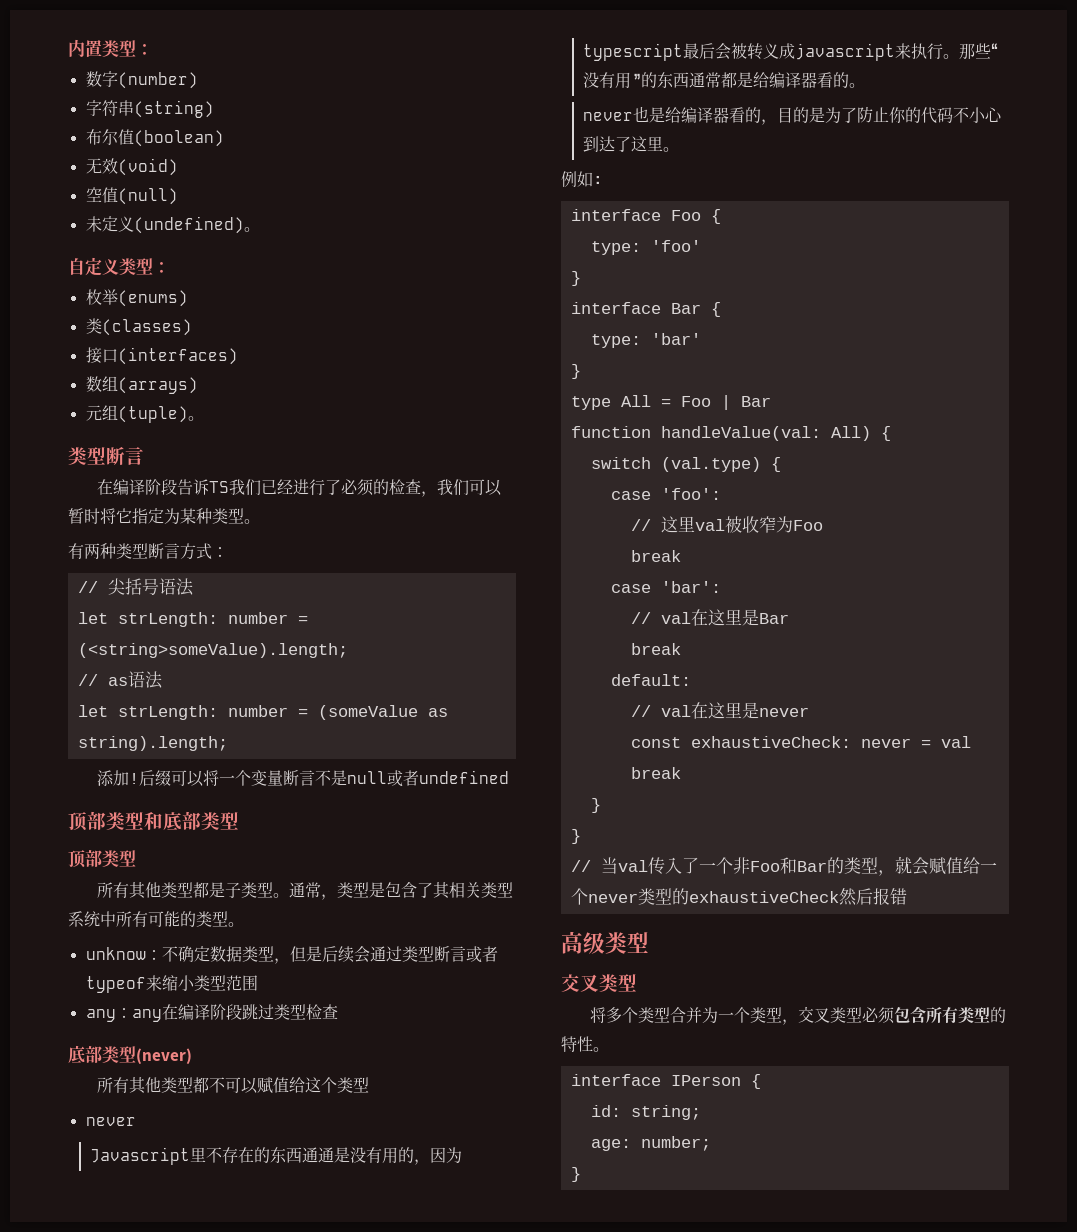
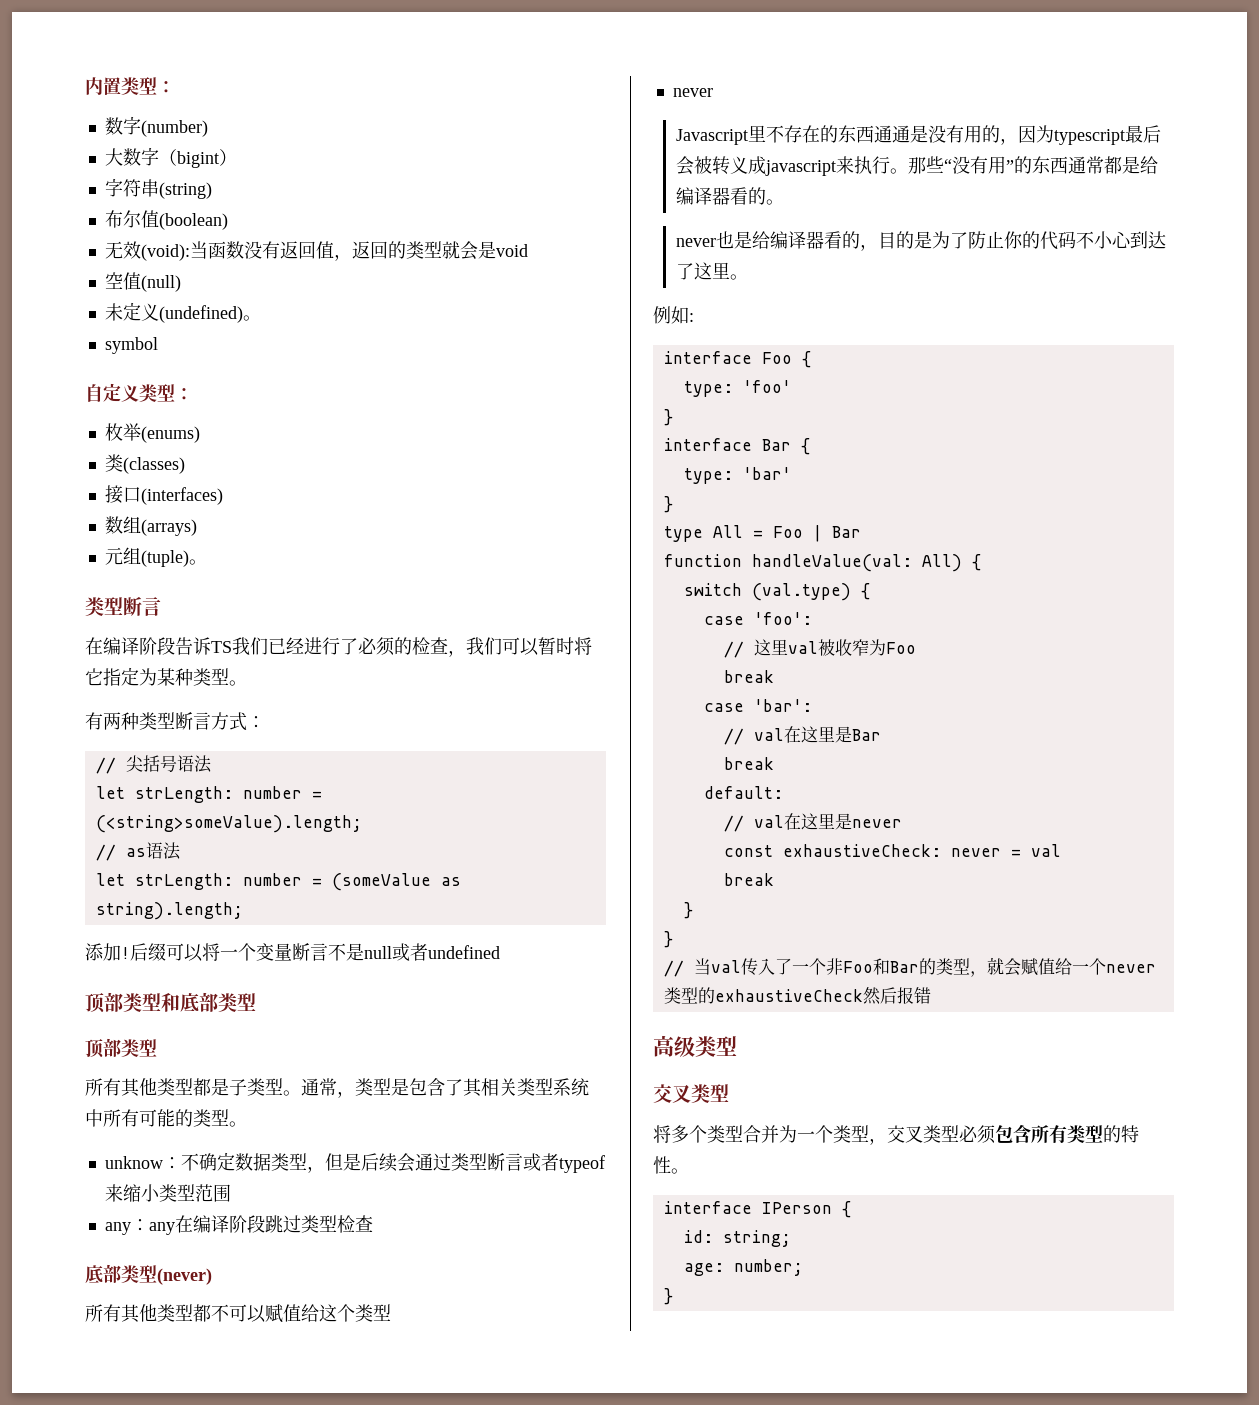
+ 大数字（bigint）
- 无效(void)
+ 无效(void):当函数没有返回值，返回的类型就会是void
+ symbol

